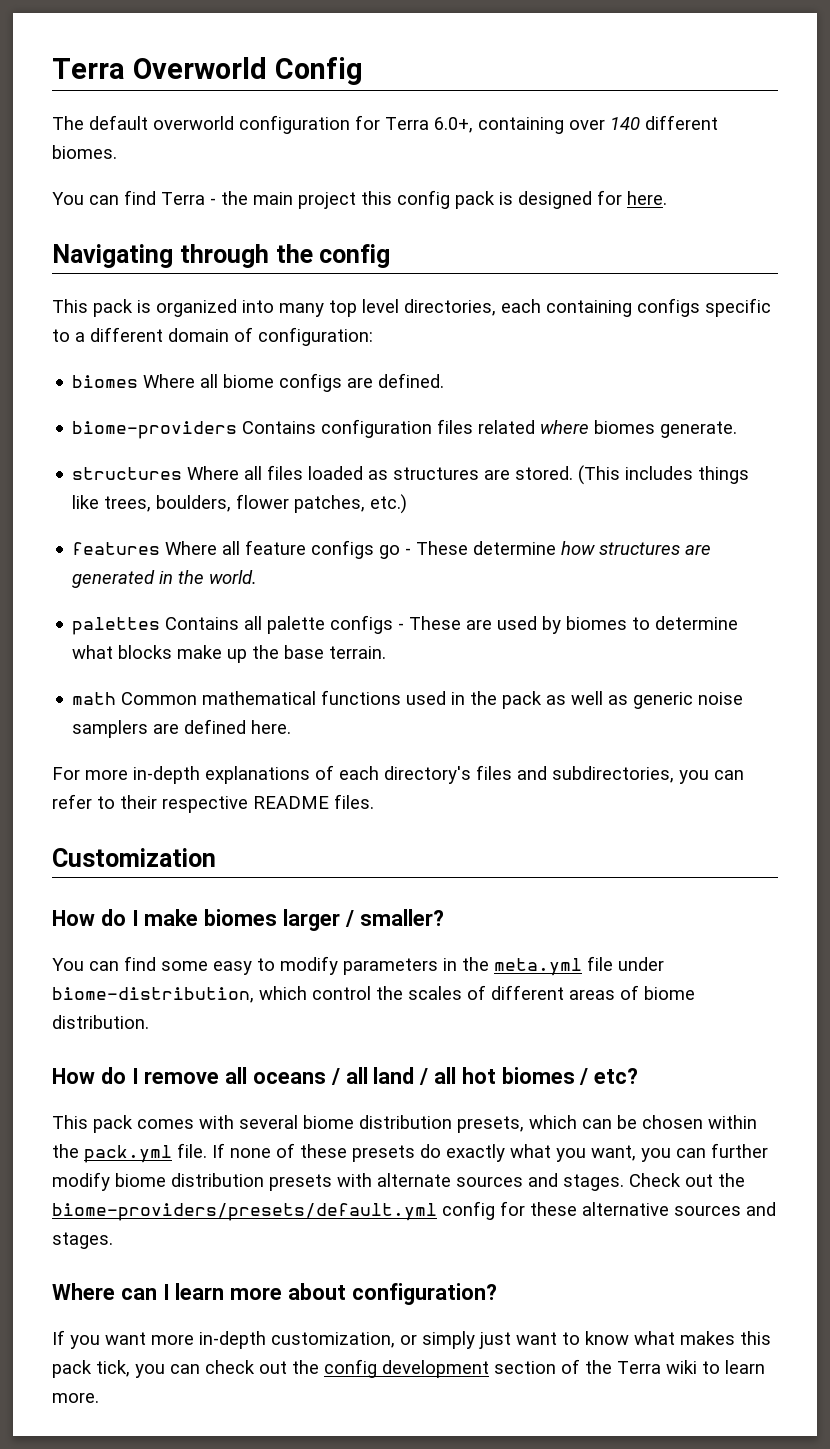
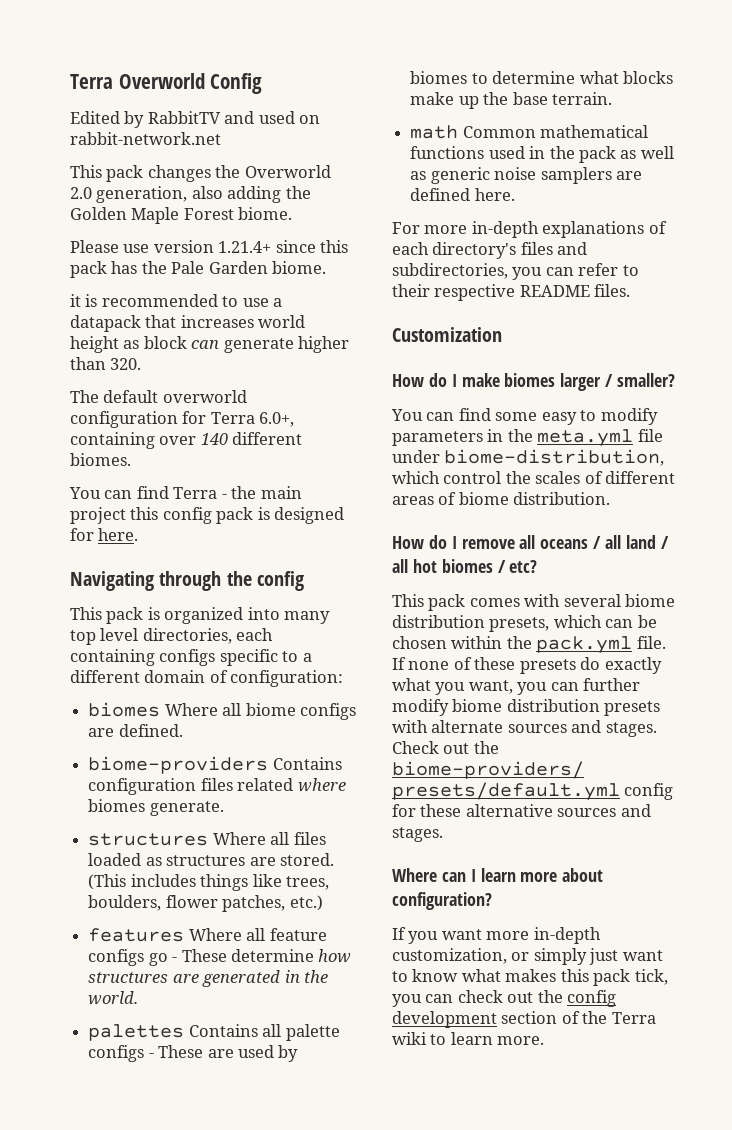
+ Edited by RabbitTV and used on rabbit-network.net
+ This pack changes the Overworld 2.0 generation, also adding the Golden Maple Forest biome.
+ Please use version 1.21.4+ since this pack has the Pale Garden biome.
+ it is recommended to use a datapack that increases world height as block can generate higher than 320.

